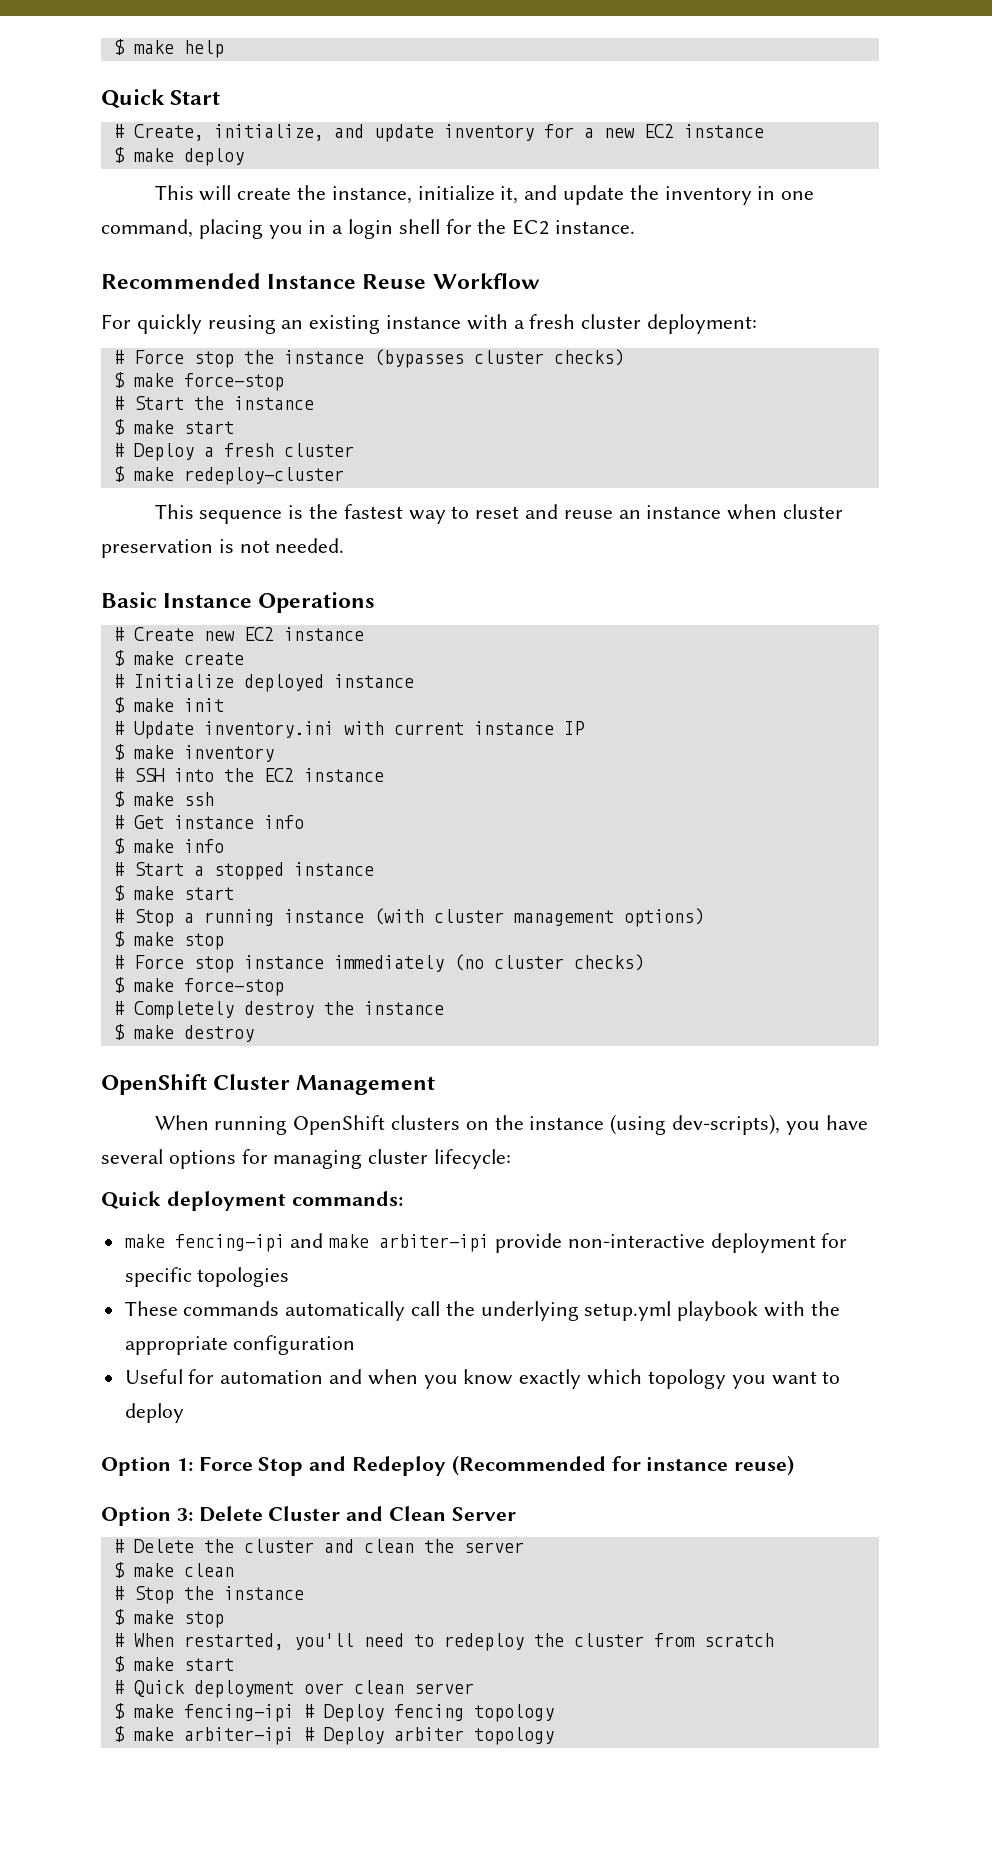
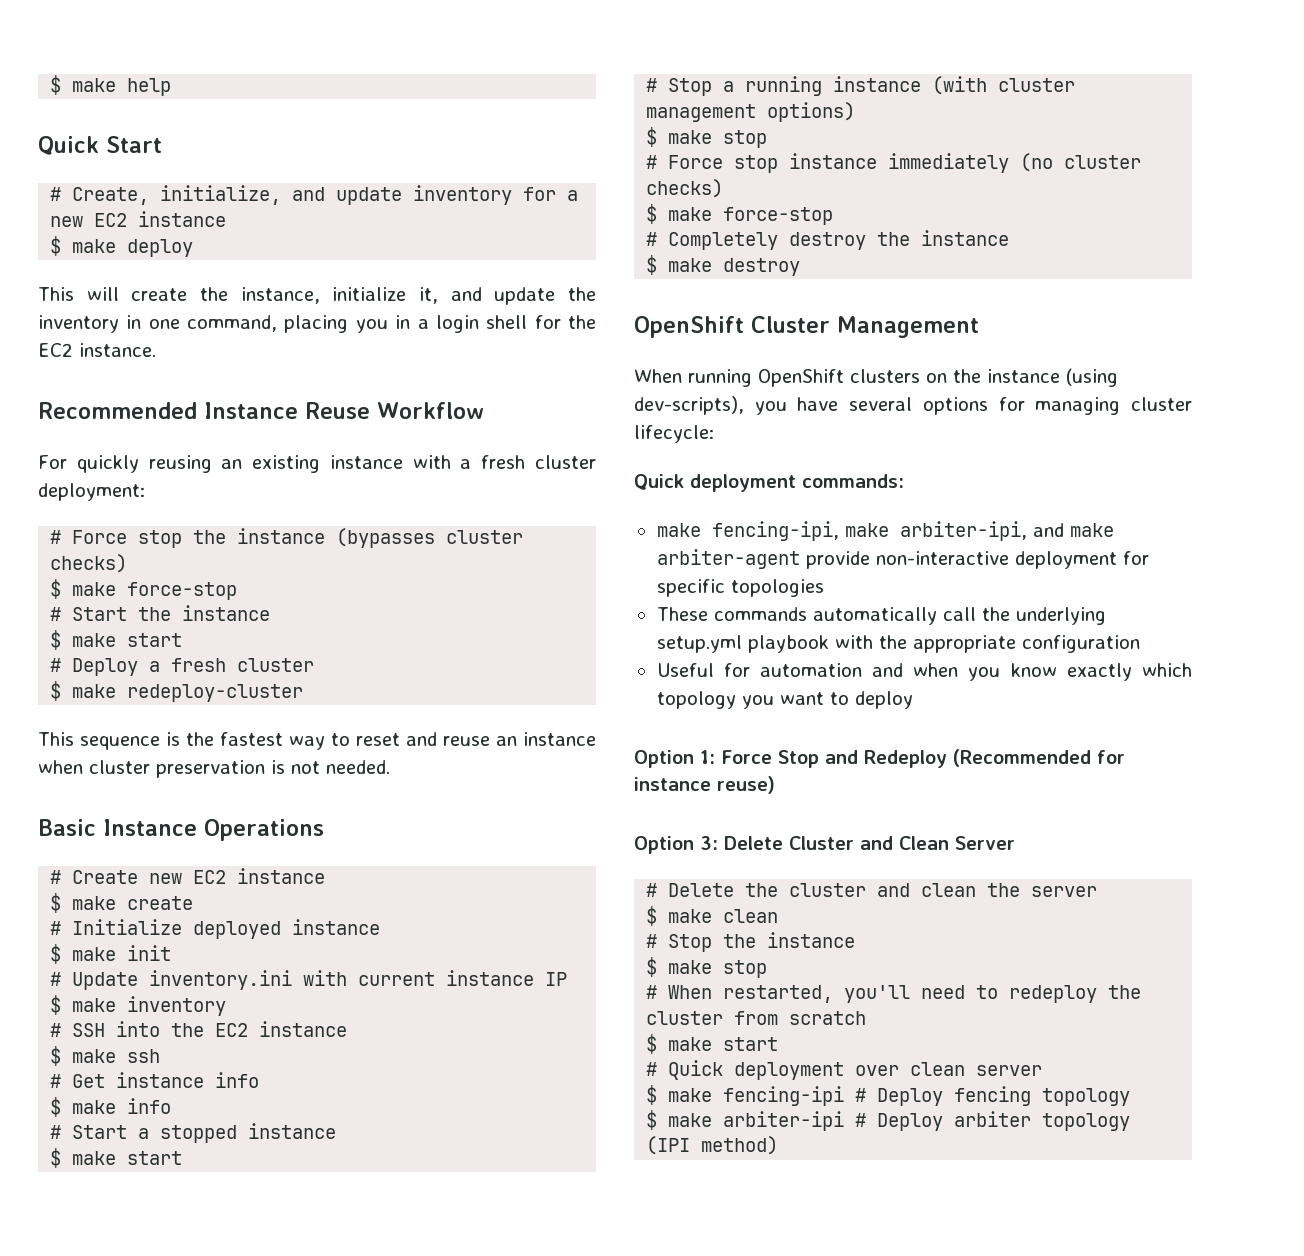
- make fencing-ipi and make arbiter-ipi provide non-interactive deployment for specific topologies
+ make fencing-ipi, make arbiter-ipi, and make arbiter-agent provide non-interactive deployment for specific topologies
- $ make arbiter-ipi # Deploy arbiter topology
+ $ make arbiter-ipi # Deploy arbiter topology (IPI method)

